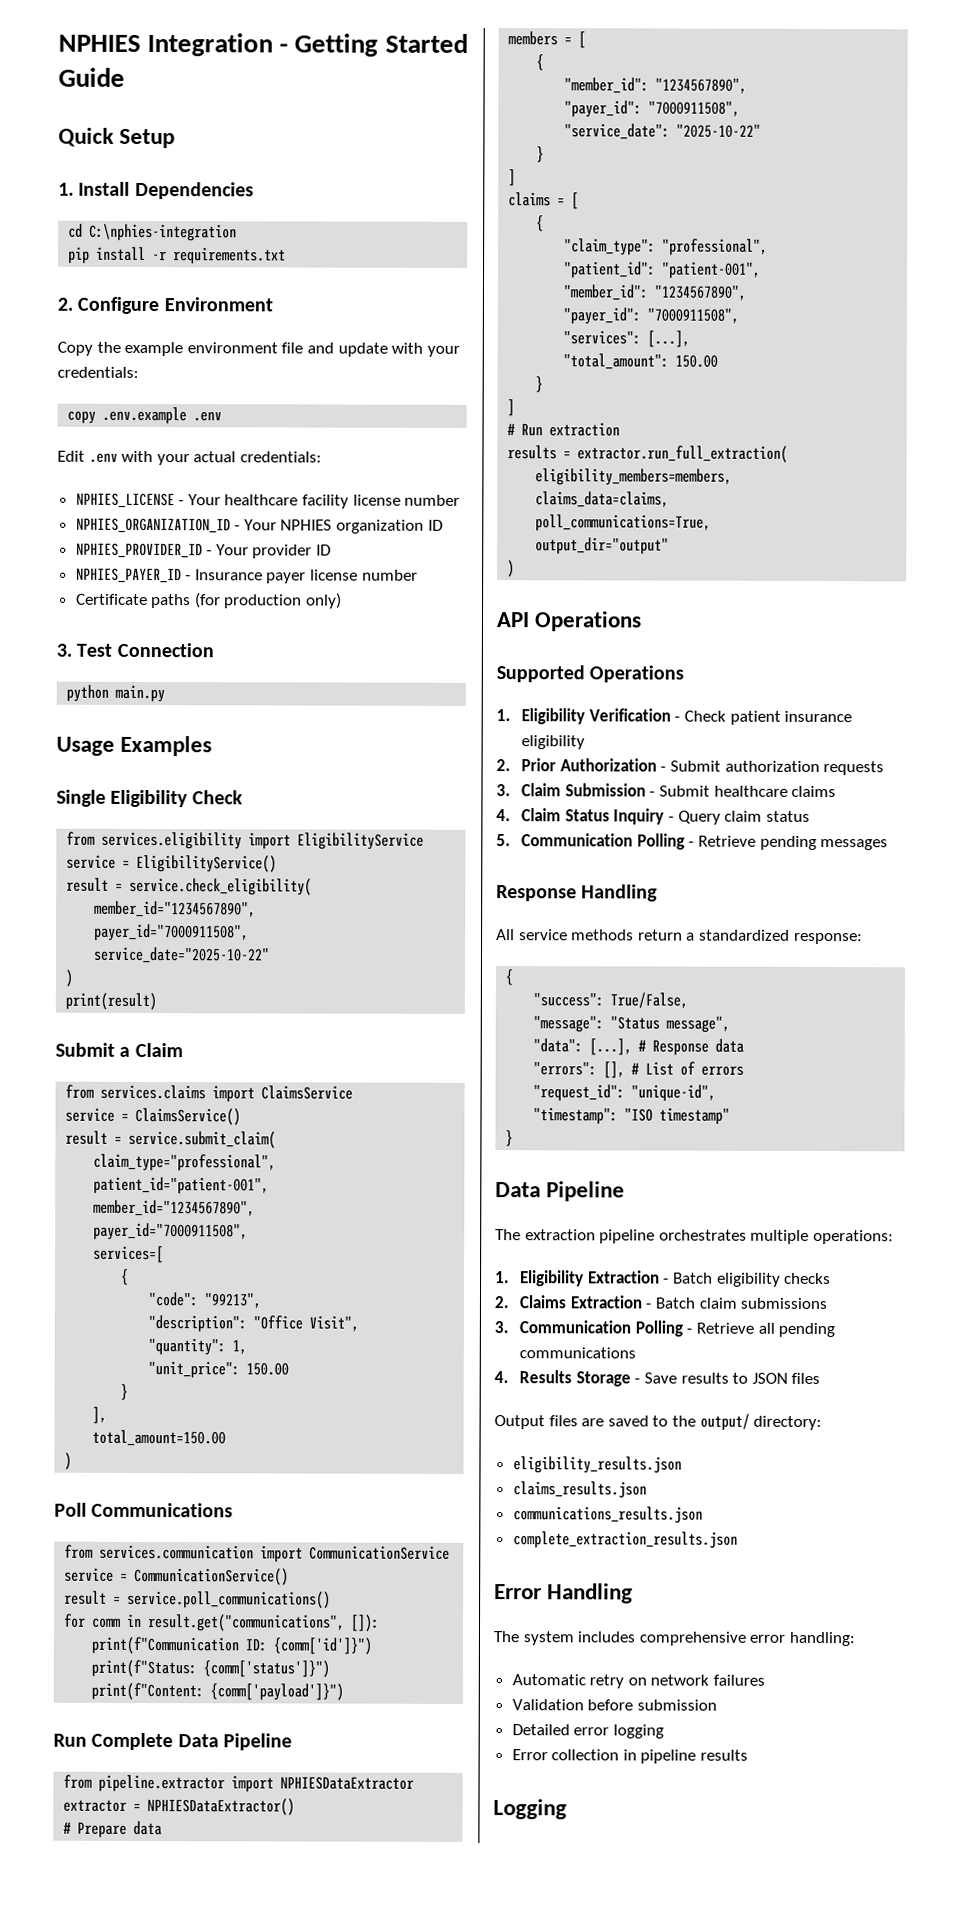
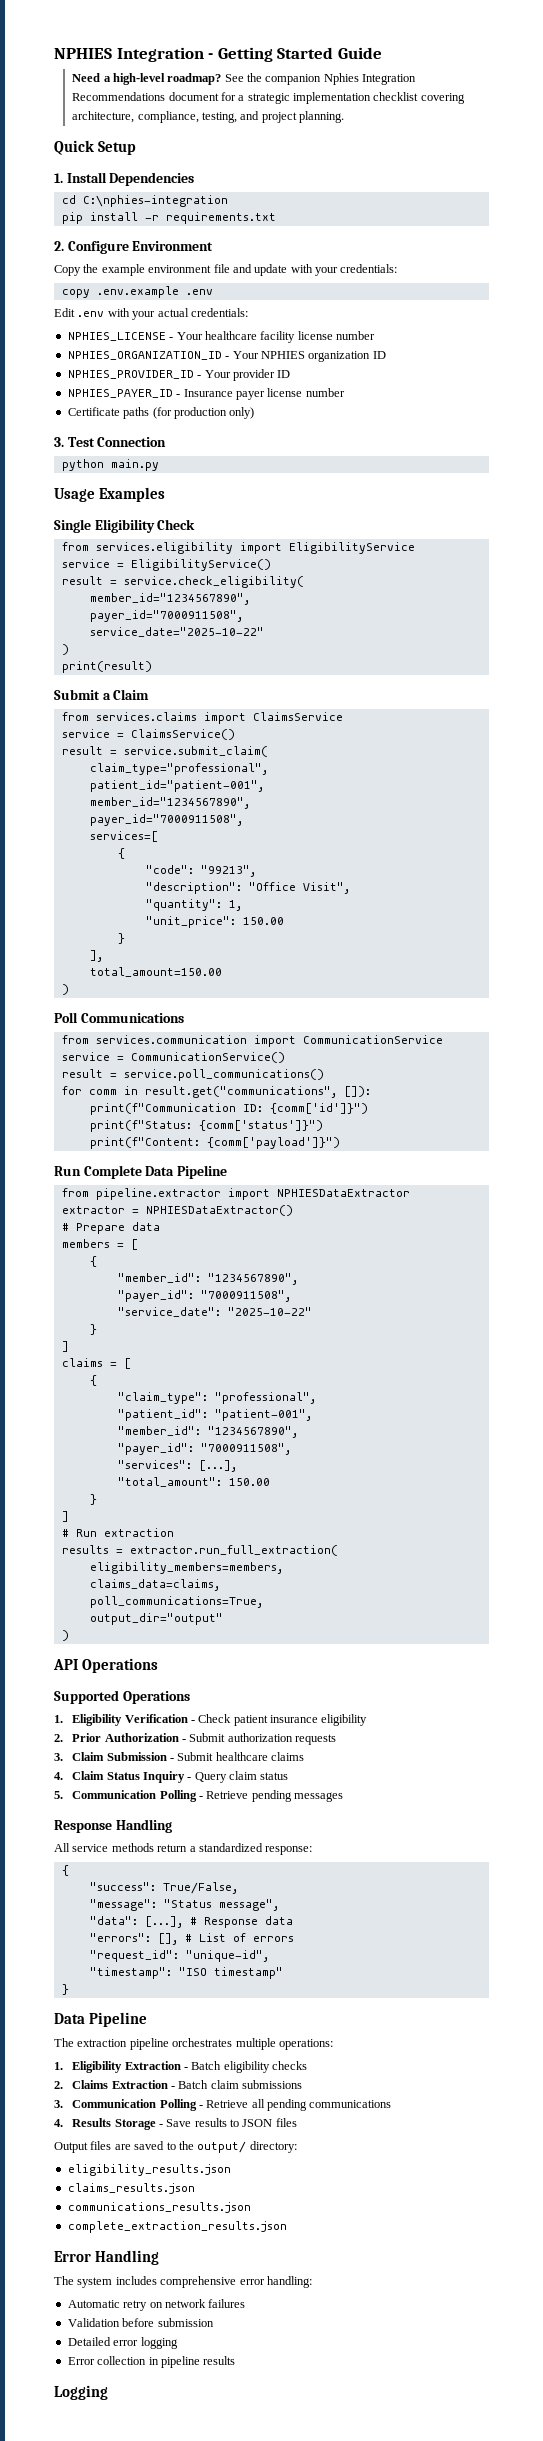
+ Need a high-level roadmap? See the companion Nphies Integration Recommendations document for a strategic implementation checklist covering architecture, compliance, testing, and project planning.

